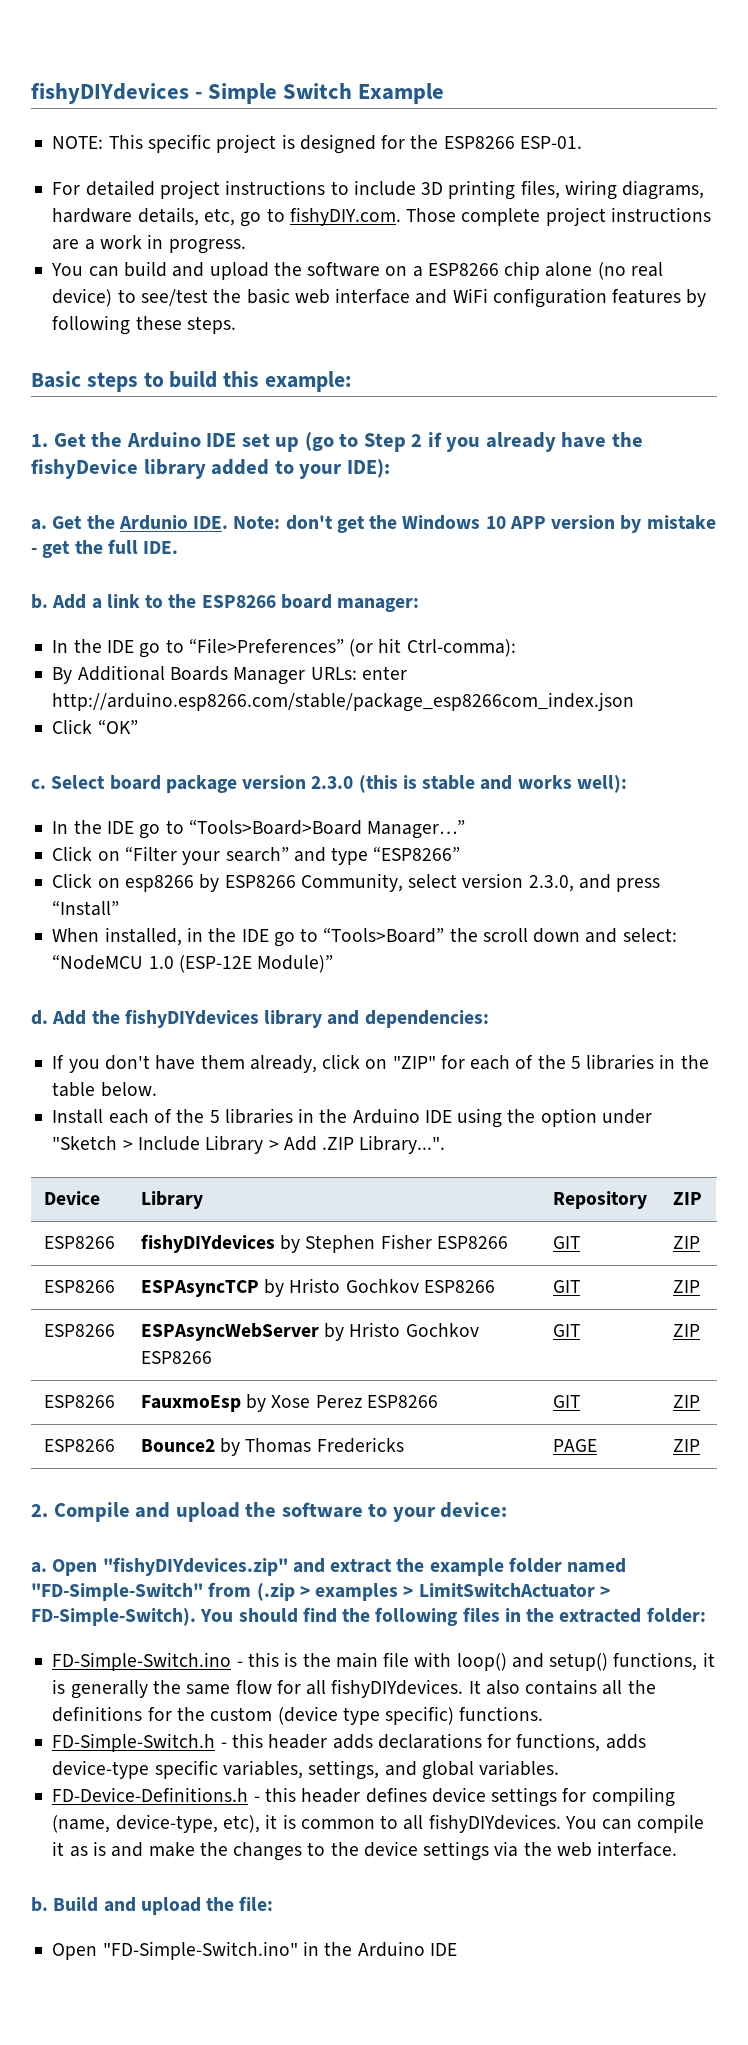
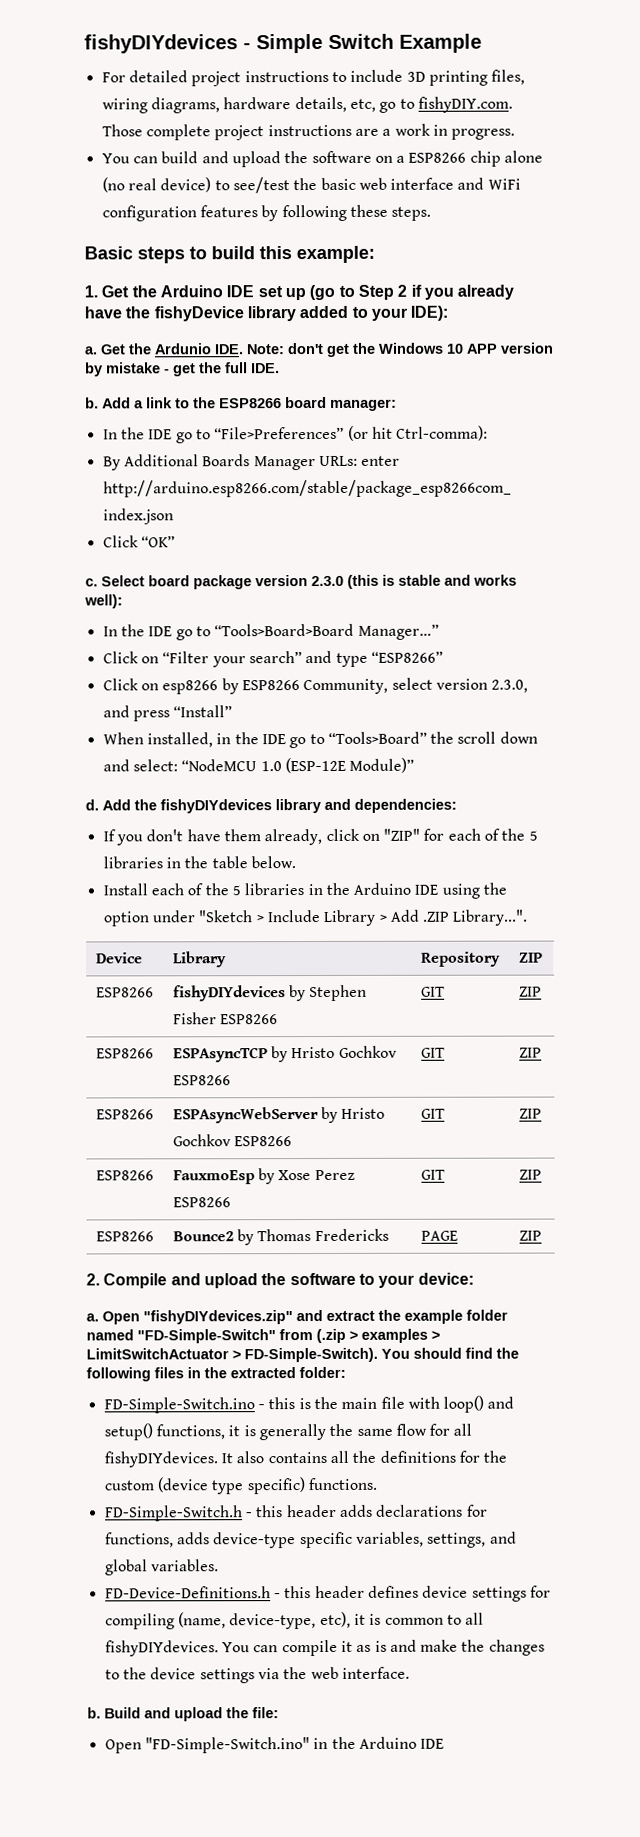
- NOTE: This specific project is designed for the ESP8266 ESP-01.

